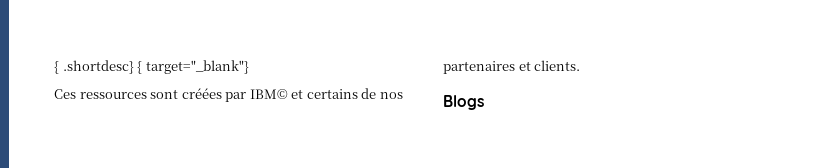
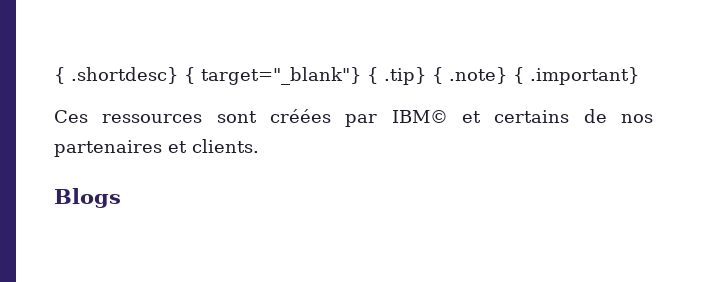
- { .shortdesc} { target="_blank"}
+ { .shortdesc} { target="_blank"} { .tip} { .note} { .important}

